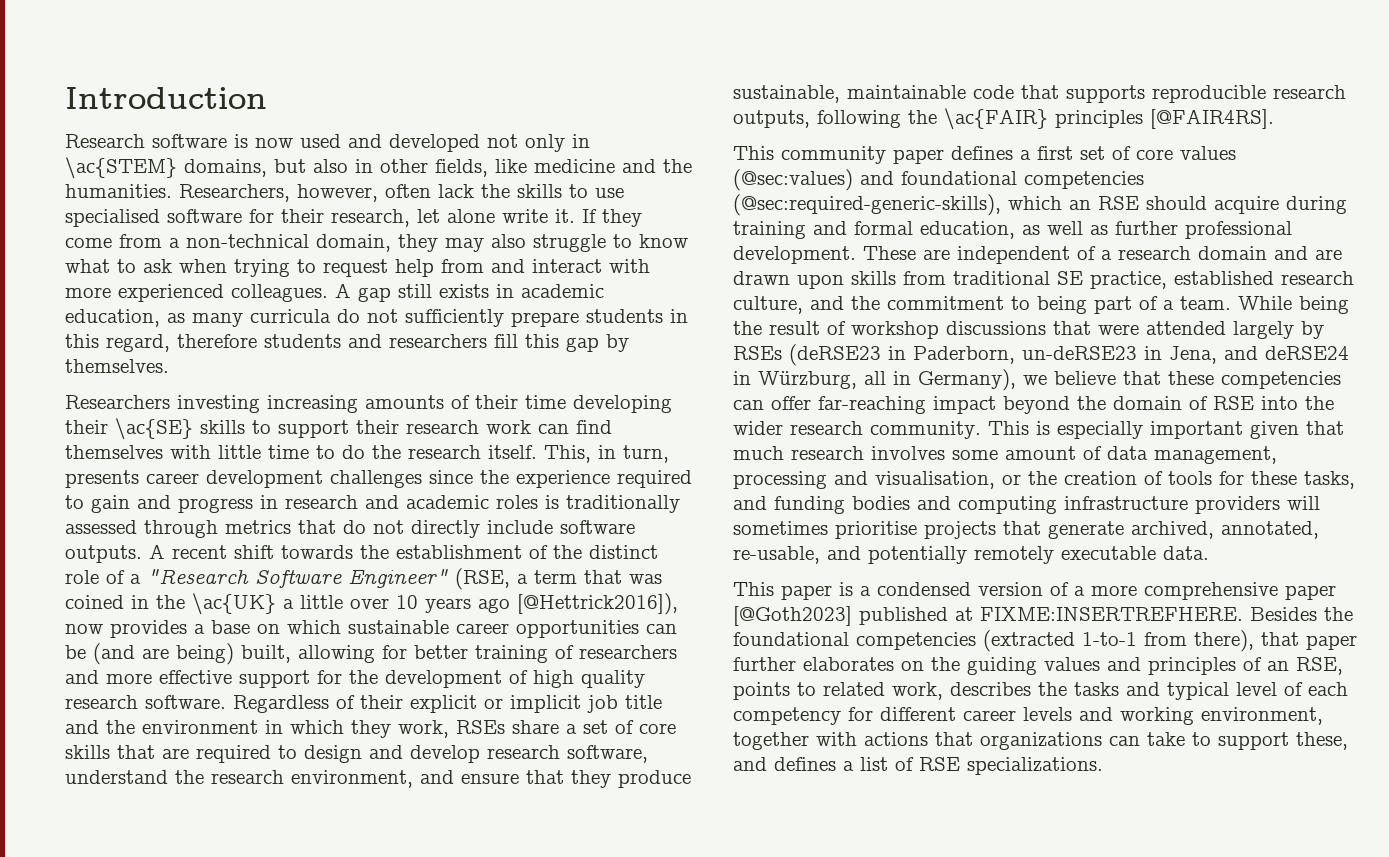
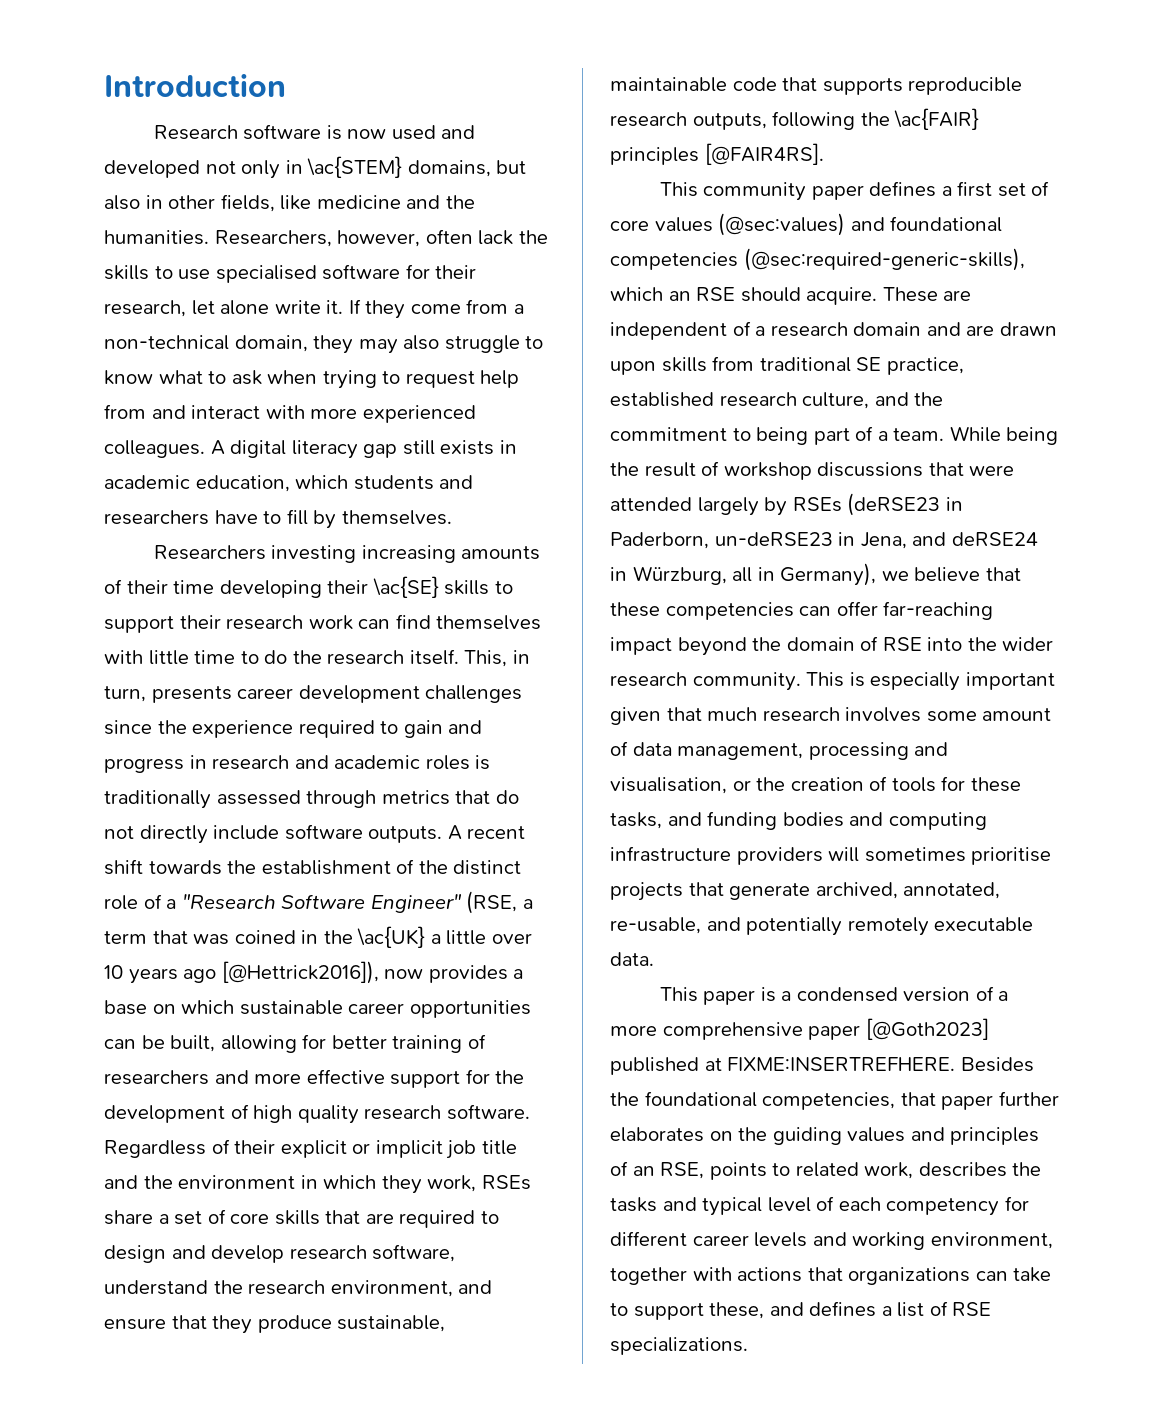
- A gap still exists in academic education, as many curricula do not sufficiently prepare students in this regard, therefore students and researchers fill this gap by themselves.
+ A digital literacy gap still exists in academic education, which students and researchers have to fill by themselves.
- A recent shift towards the establishment of the distinct role of a "Research Software Engineer" (RSE, a term that was coined in the \ac{UK} a little over 10 years ago [@Hettrick2016]), now provides a base on which sustainable career opportunities can be (and are being) built, allowing for better training of researchers and more effective support for the development of high quality research software.
+ A recent shift towards the establishment of the distinct role of a "Research Software Engineer" (RSE, a term that was coined in the \ac{UK} a little over 10 years ago [@Hettrick2016]), now provides a base on which sustainable career opportunities can be built, allowing for better training of researchers and more effective support for the development of high quality research software.
- This community paper defines a first set of core values (@sec:values) and foundational competencies (@sec:required-generic-skills), which an RSE should acquire during training and formal education, as well as further professional development.
+ This community paper defines a first set of core values (@sec:values) and foundational competencies (@sec:required-generic-skills), which an RSE should acquire.
- Besides the foundational competencies (extracted 1-to-1 from there), that paper further elaborates on the guiding values and principles of an RSE, points to related work, describes the tasks and typical level of each competency for different career levels and working environment, together with actions that organizations can take to support these, and defines a list of RSE specializations.
+ Besides the foundational competencies, that paper further elaborates on the guiding values and principles of an RSE, points to related work, describes the tasks and typical level of each competency for different career levels and working environment, together with actions that organizations can take to support these, and defines a list of RSE specializations.

